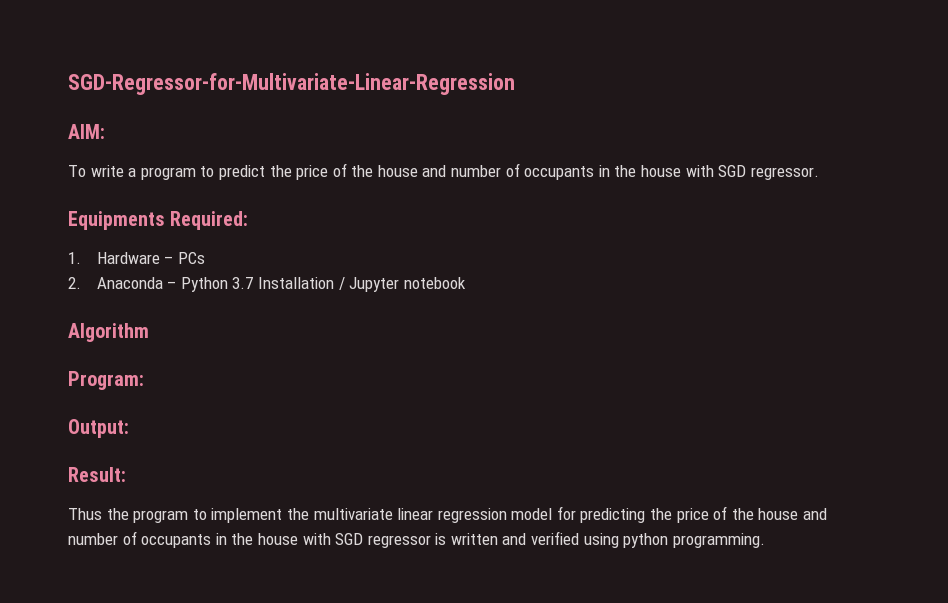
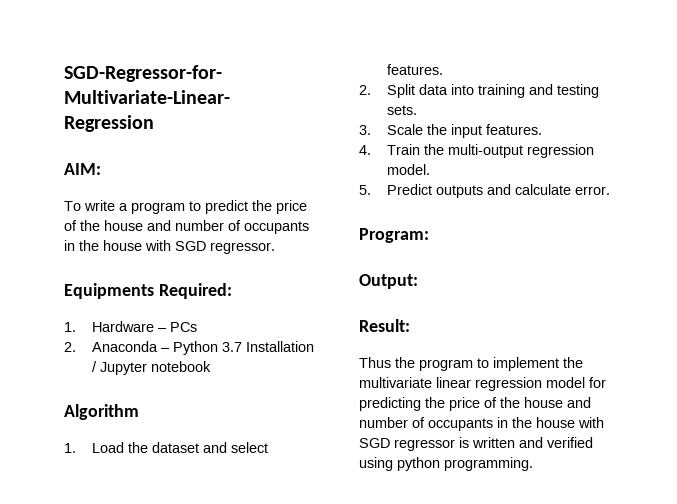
+ 1. Load the dataset and select features.
+ 2. Split data into training and testing sets.
+ 3. Scale the input features.
+ 4. Train the multi-output regression model.
+ 5. Predict outputs and calculate error.

